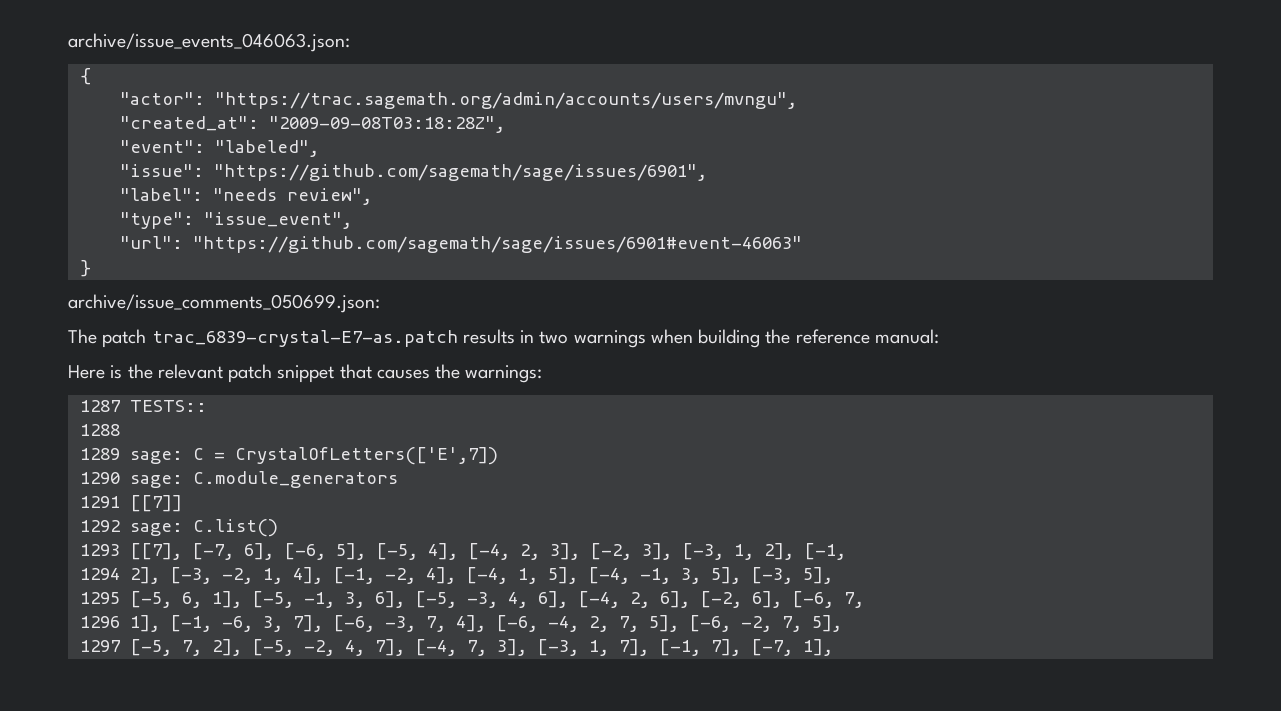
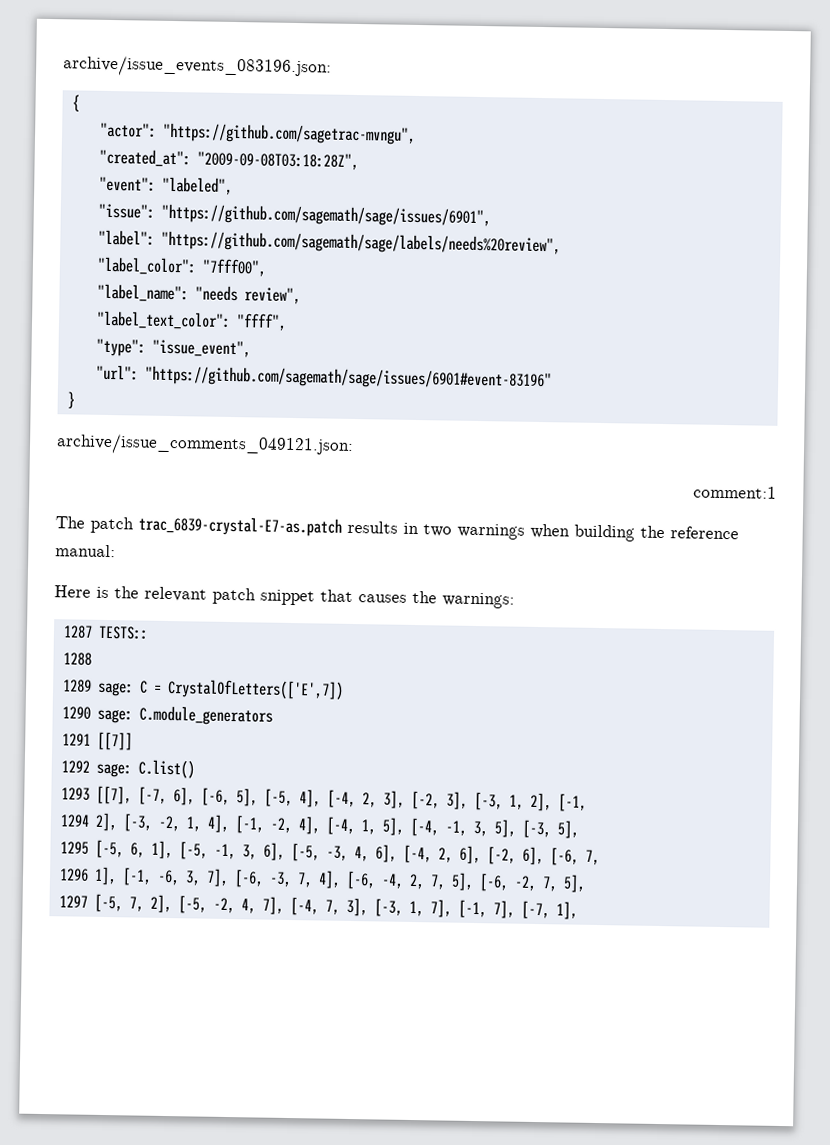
- archive/issue_events_046063.json:
+ archive/issue_events_083196.json:
- "actor": "https://trac.sagemath.org/admin/accounts/users/mvngu",
+ "actor": "https://github.com/sagetrac-mvngu",
- "label": "needs review",
+ "label": "https://github.com/sagemath/sage/labels/needs%20review",
+ "label_color": "7fff00",
+ "label_name": "needs review",
+ "label_text_color": "ffff",
- "url": "https://github.com/sagemath/sage/issues/6901#event-46063"
+ "url": "https://github.com/sagemath/sage/issues/6901#event-83196"
- archive/issue_comments_050699.json:
+ archive/issue_comments_049121.json:
+ comment:1

